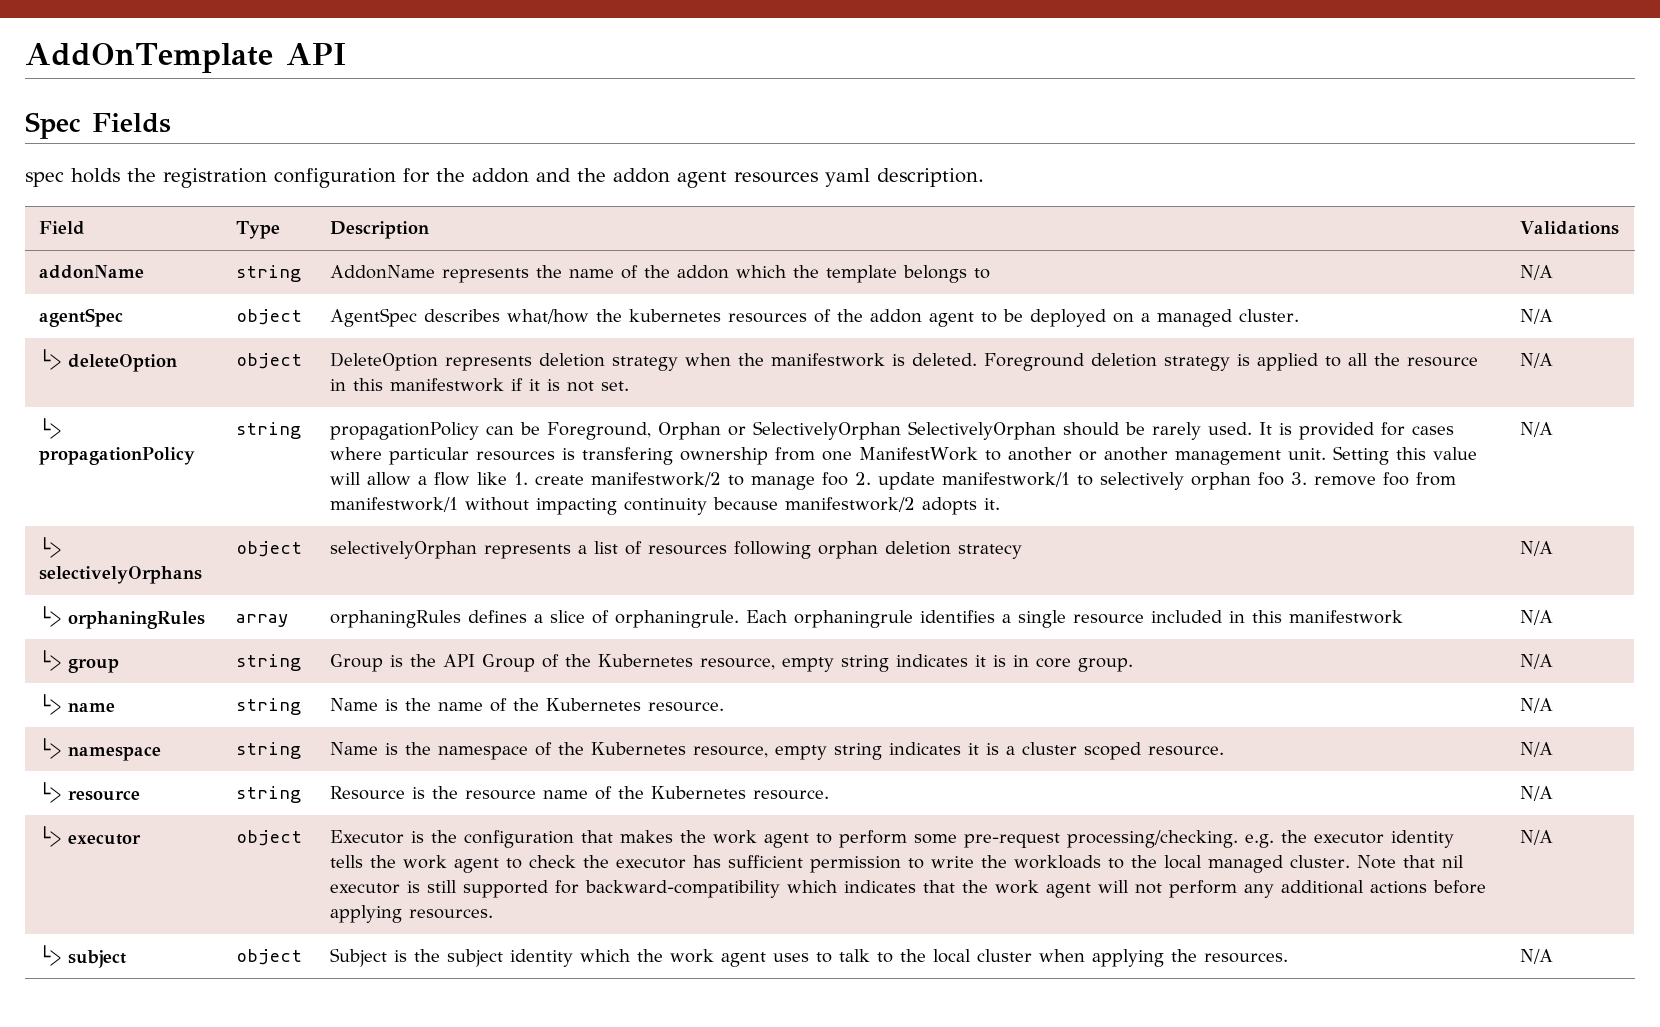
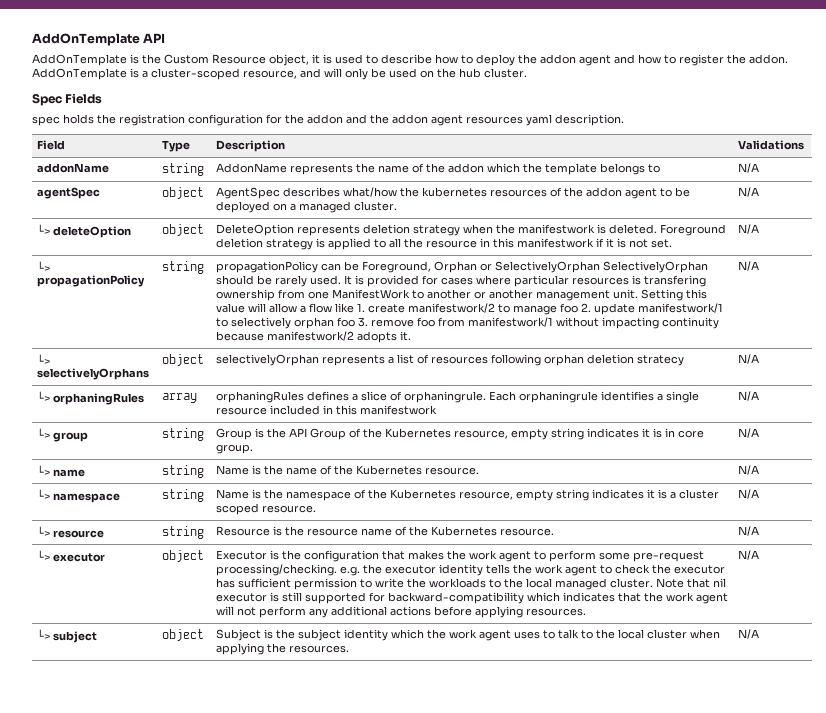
+ AddOnTemplate is the Custom Resource object, it is used to describe how to deploy the addon agent and how to register the addon. AddOnTemplate is a cluster-scoped resource, and will only be used on the hub cluster.

